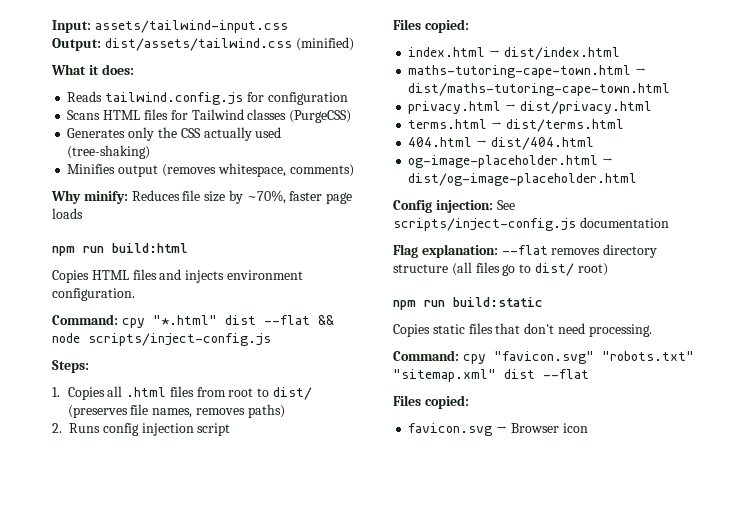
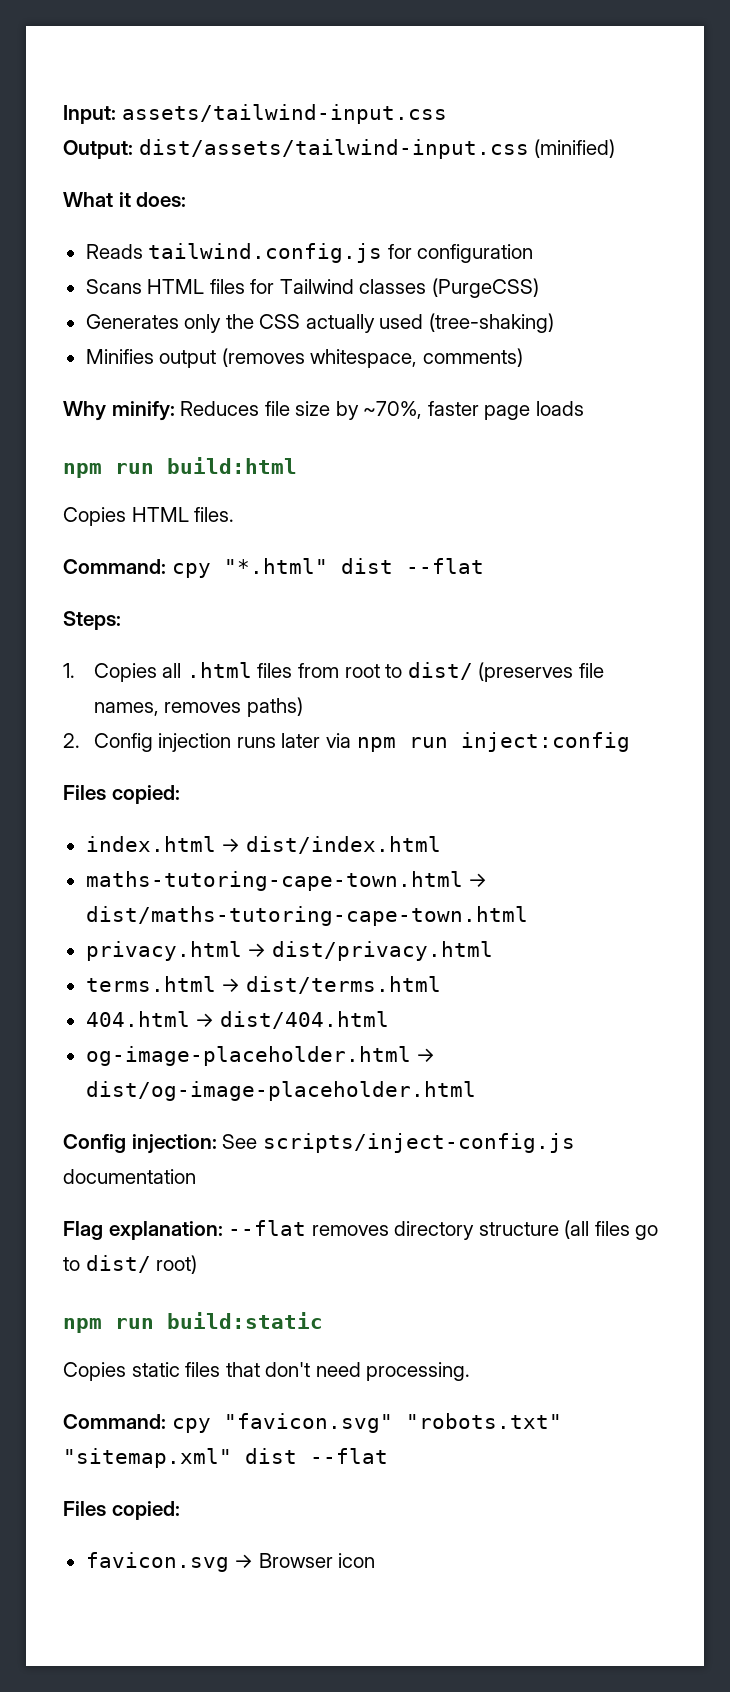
- Output: dist/assets/tailwind.css (minified)
+ Output: dist/assets/tailwind-input.css (minified)
- Copies HTML files and injects environment configuration.
+ Copies HTML files.
- Command: cpy "*.html" dist --flat && node scripts/inject-config.js
+ Command: cpy "*.html" dist --flat
- 2. Runs config injection script
+ 2. Config injection runs later via npm run inject:config

